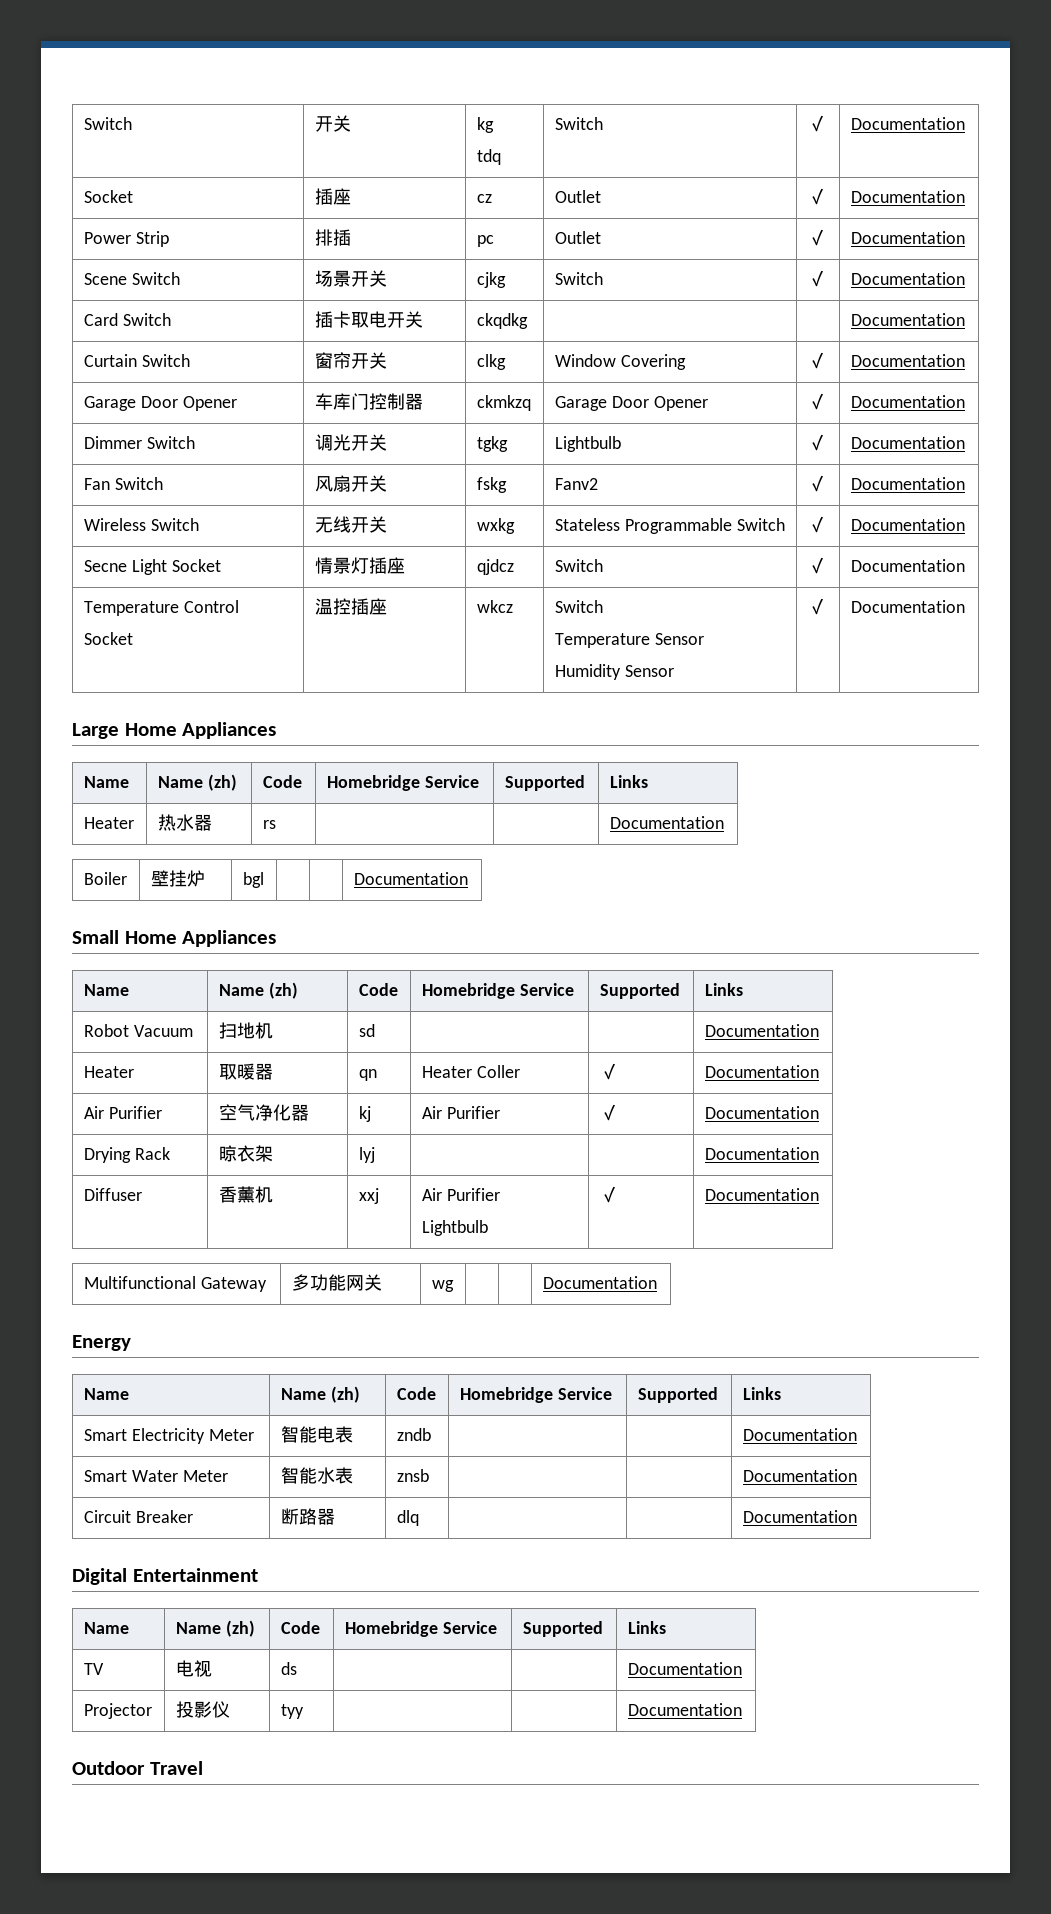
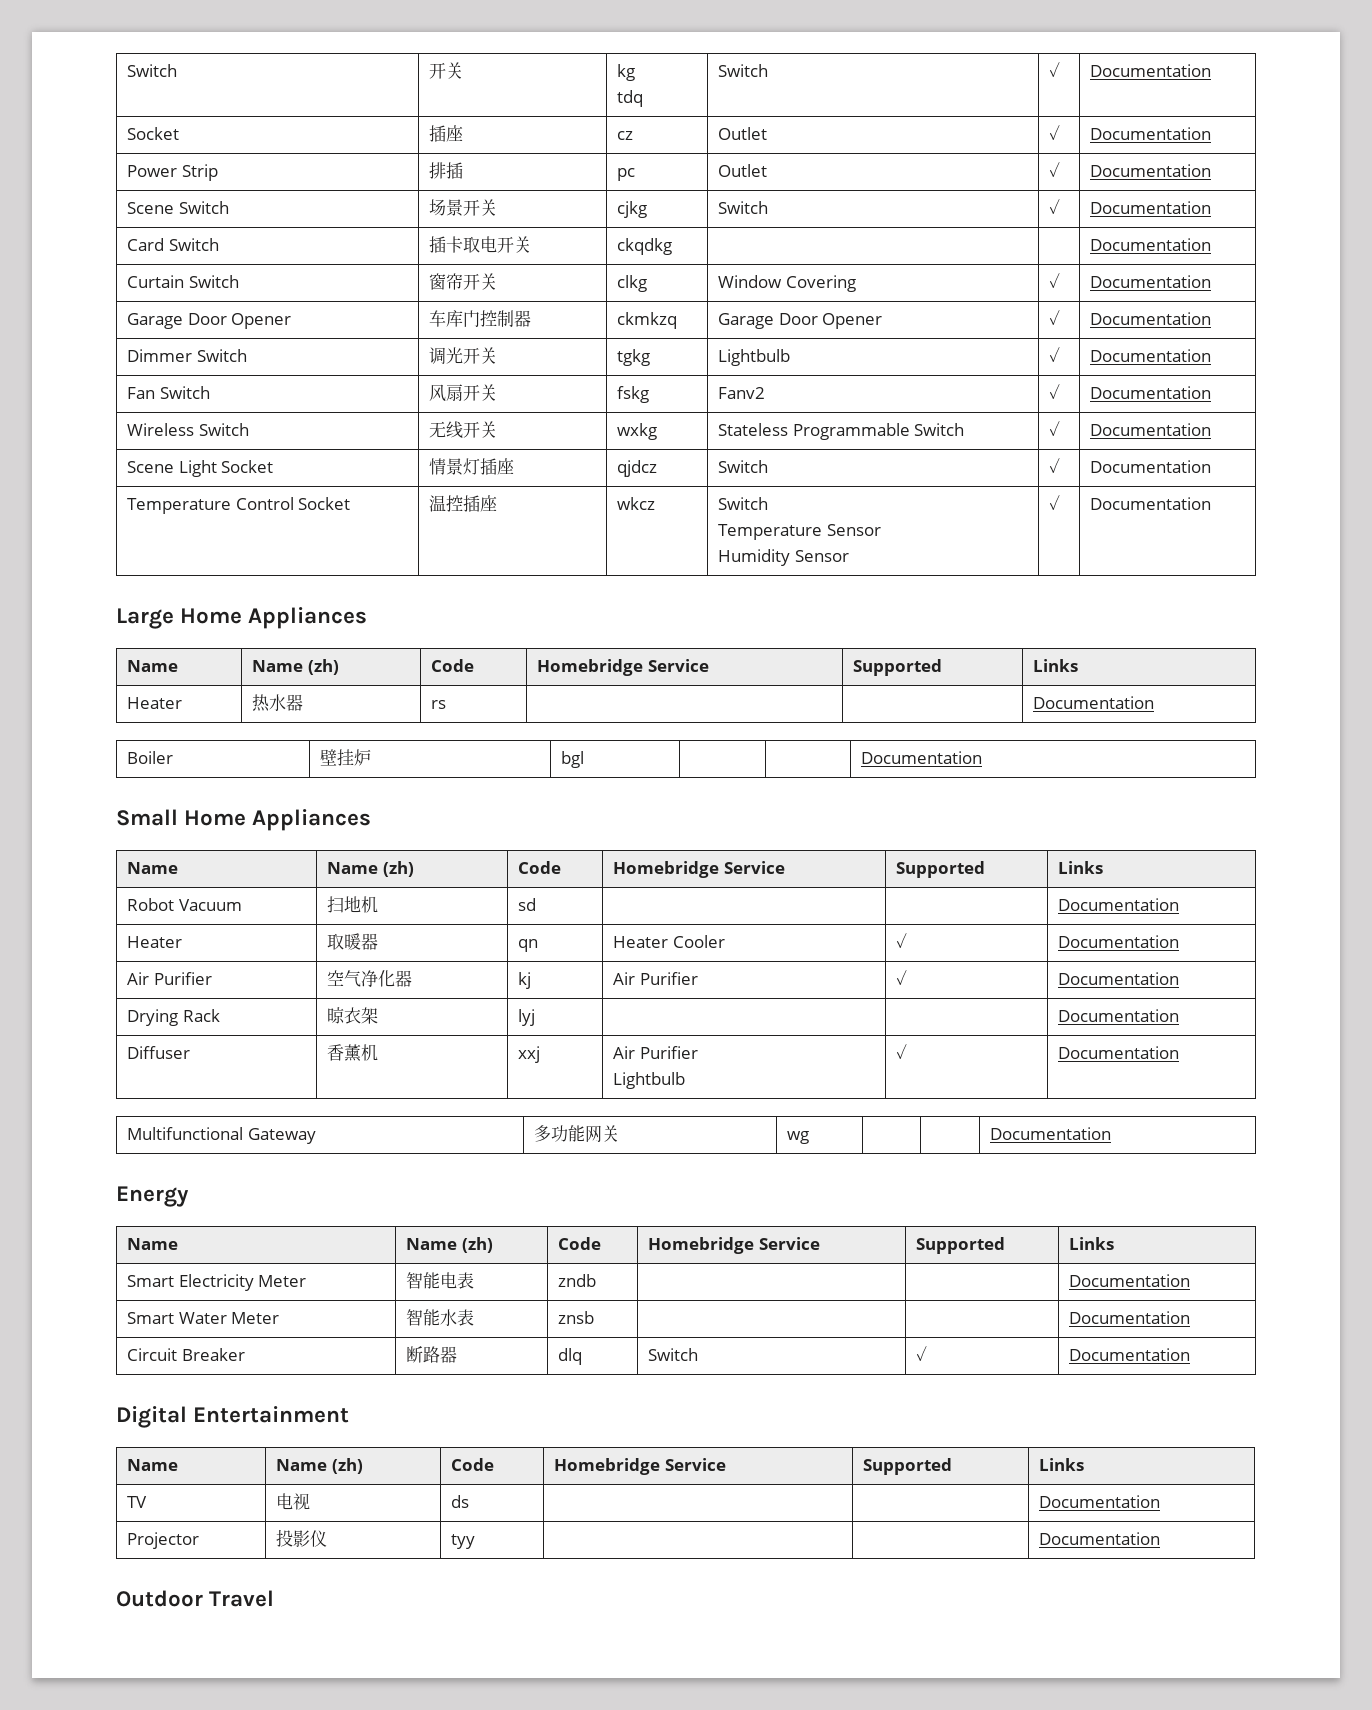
- Secne Light Socket | 情景灯插座 | qjdcz | Switch | ✓ | Documentation
+ Scene Light Socket | 情景灯插座 | qjdcz | Switch | ✓ | Documentation
- Heater | 取暖器 | qn | Heater Coller | ✓ | Documentation
+ Heater | 取暖器 | qn | Heater Cooler | ✓ | Documentation
- Circuit Breaker | 断路器 | dlq | | | Documentation
+ Circuit Breaker | 断路器 | dlq | Switch | ✓ | Documentation

